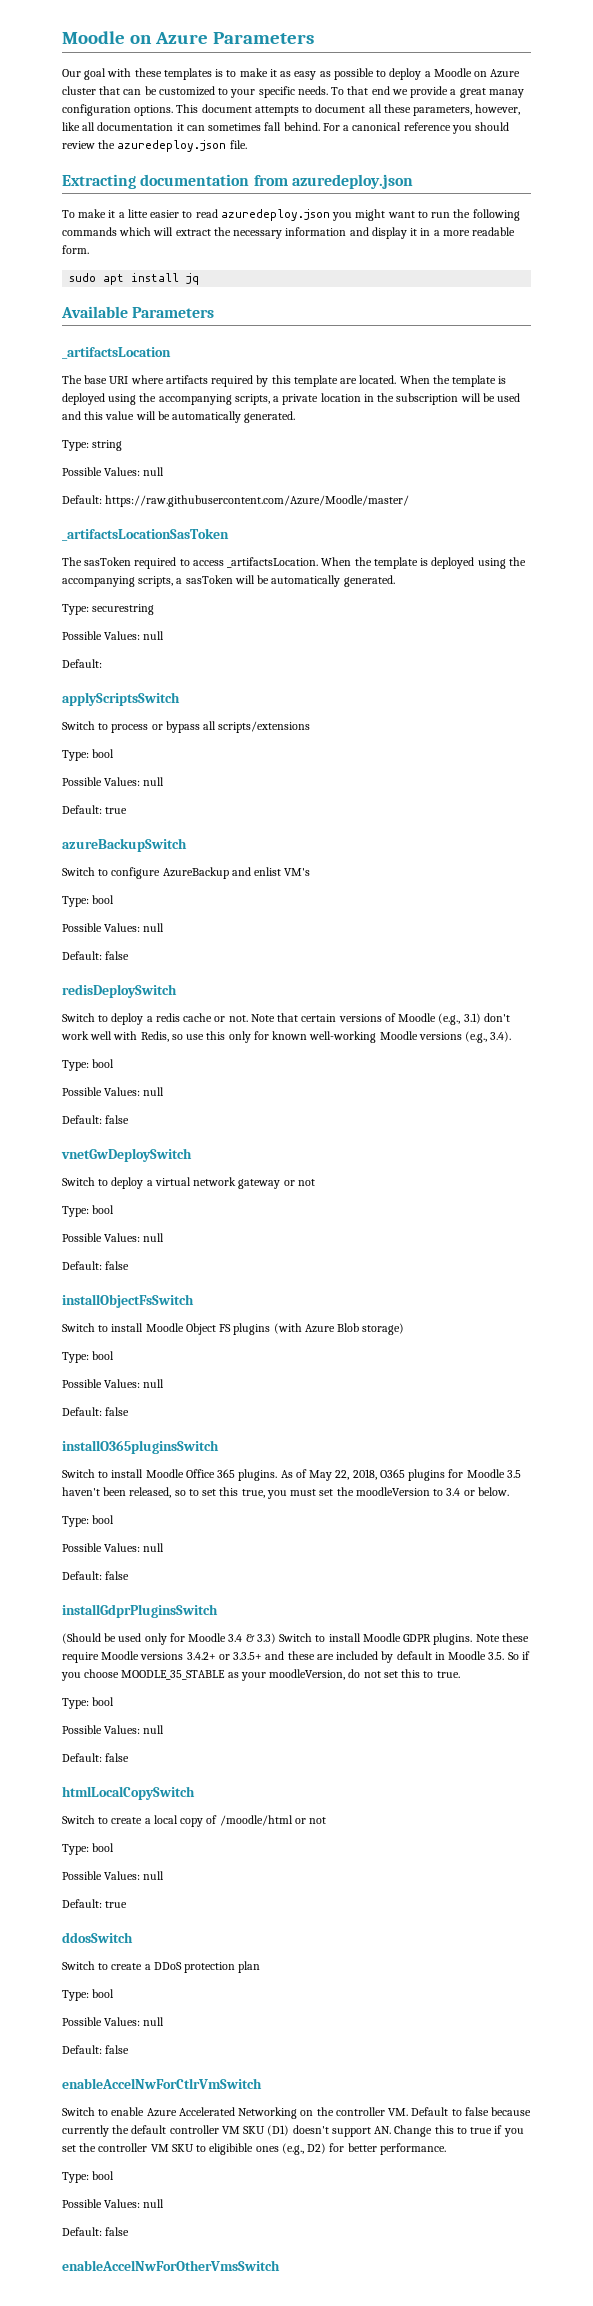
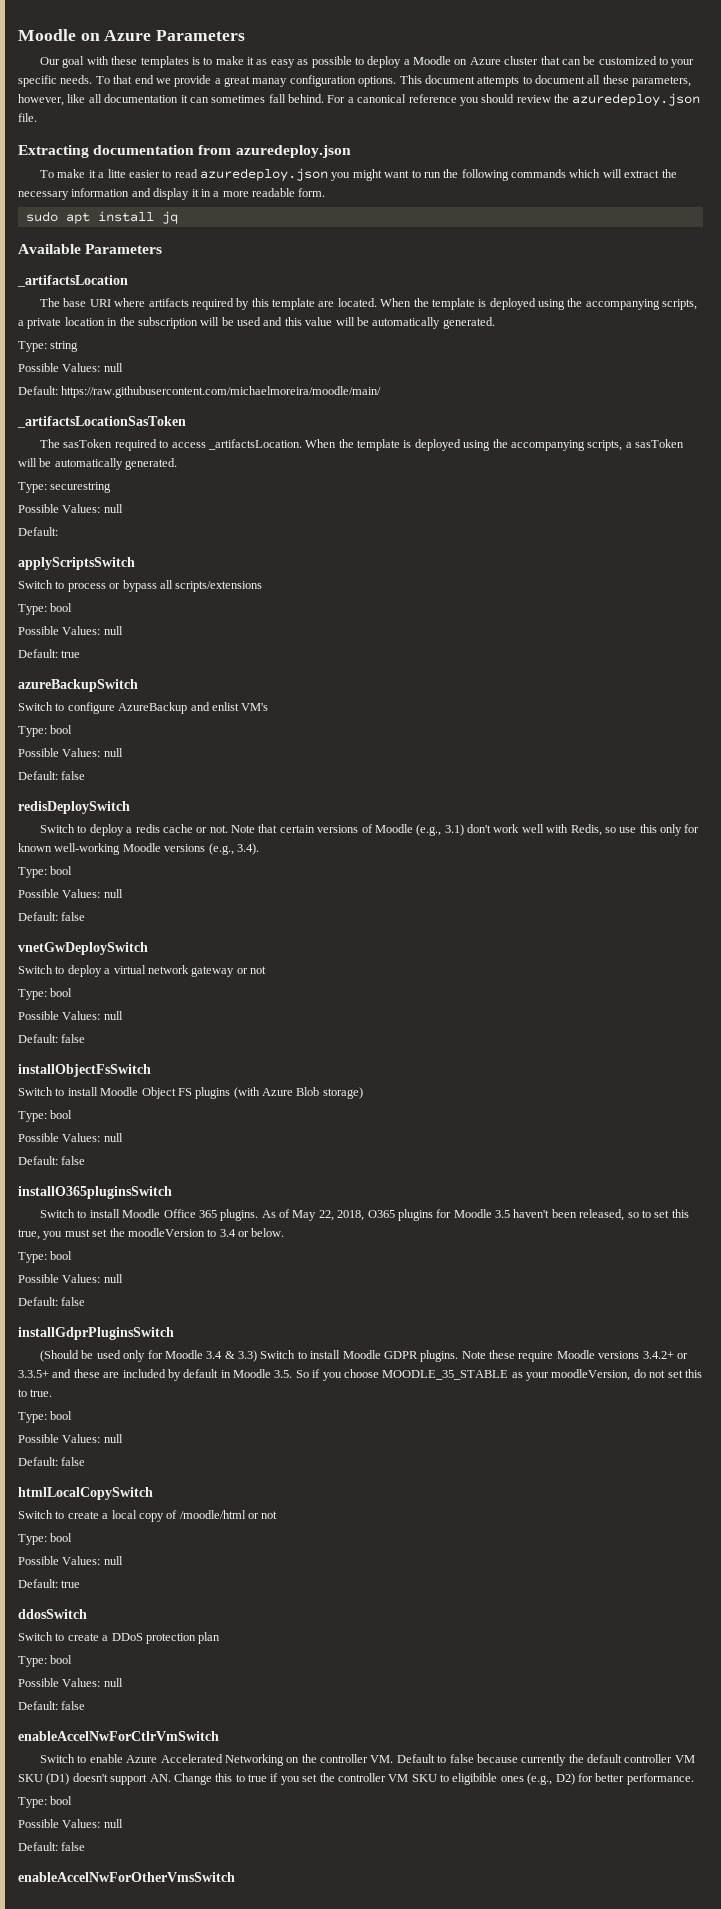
- Default: https://raw.githubusercontent.com/Azure/Moodle/master/
+ Default: https://raw.githubusercontent.com/michaelmoreira/moodle/main/

